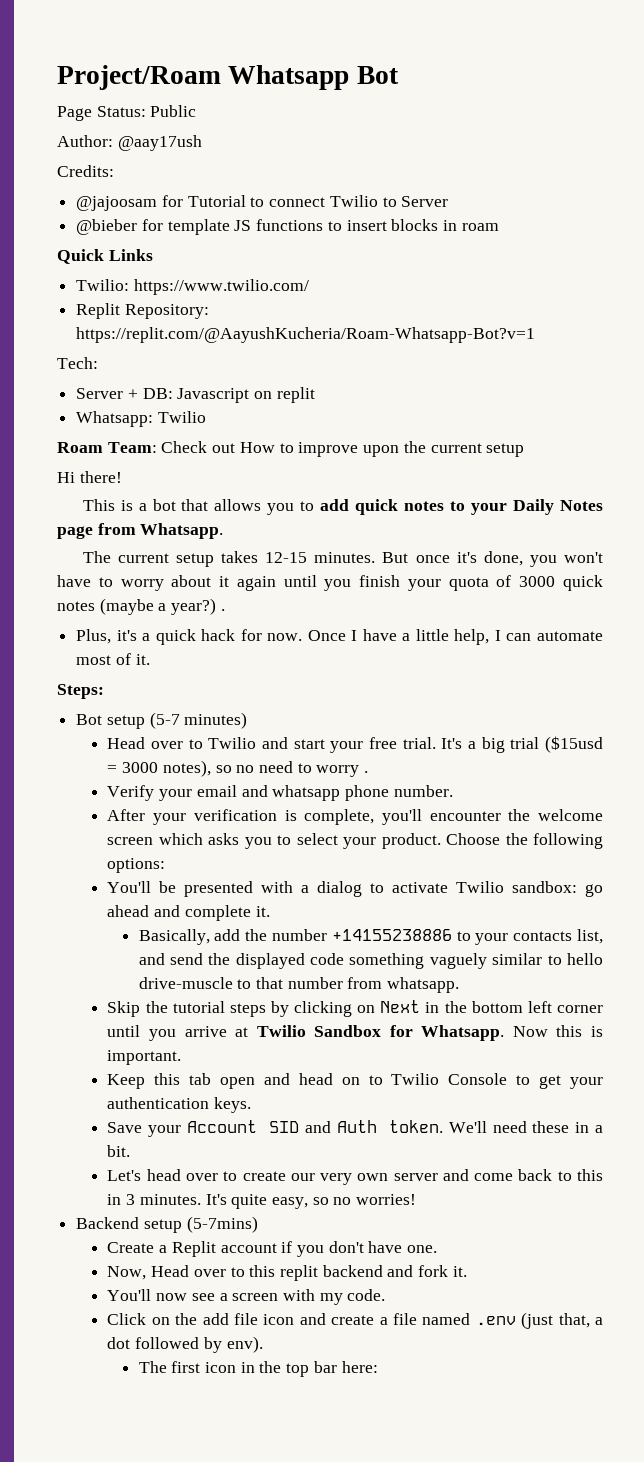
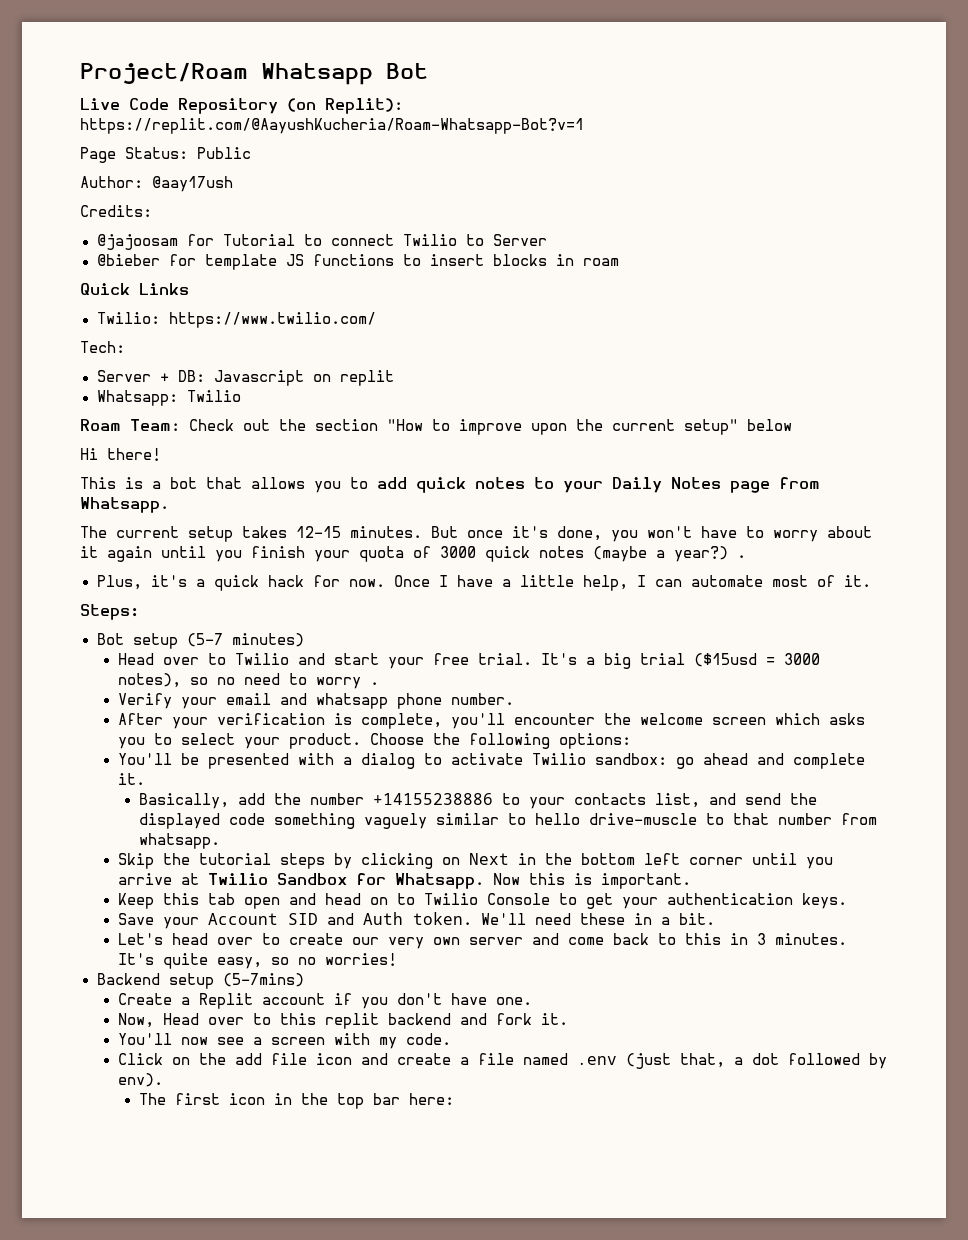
+ Live Code Repository (on Replit): https://replit.com/@AayushKucheria/Roam-Whatsapp-Bot?v=1
- Replit Repository: https://replit.com/@AayushKucheria/Roam-Whatsapp-Bot?v=1
- Roam Team: Check out How to improve upon the current setup
+ Roam Team: Check out the section "How to improve upon the current setup" below

